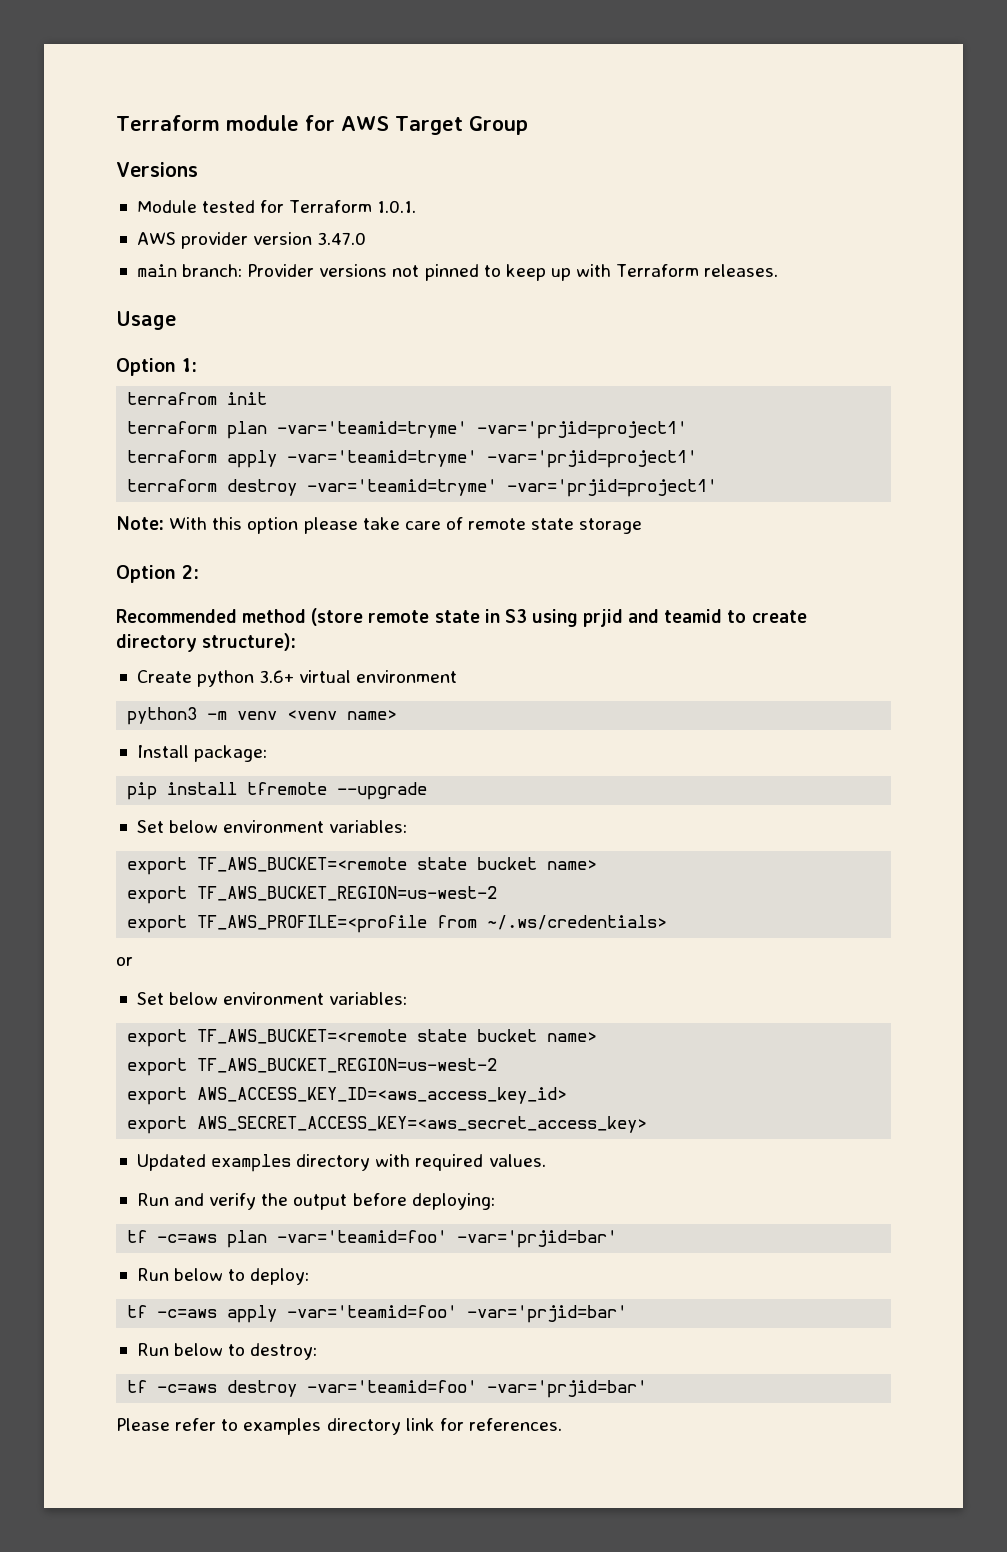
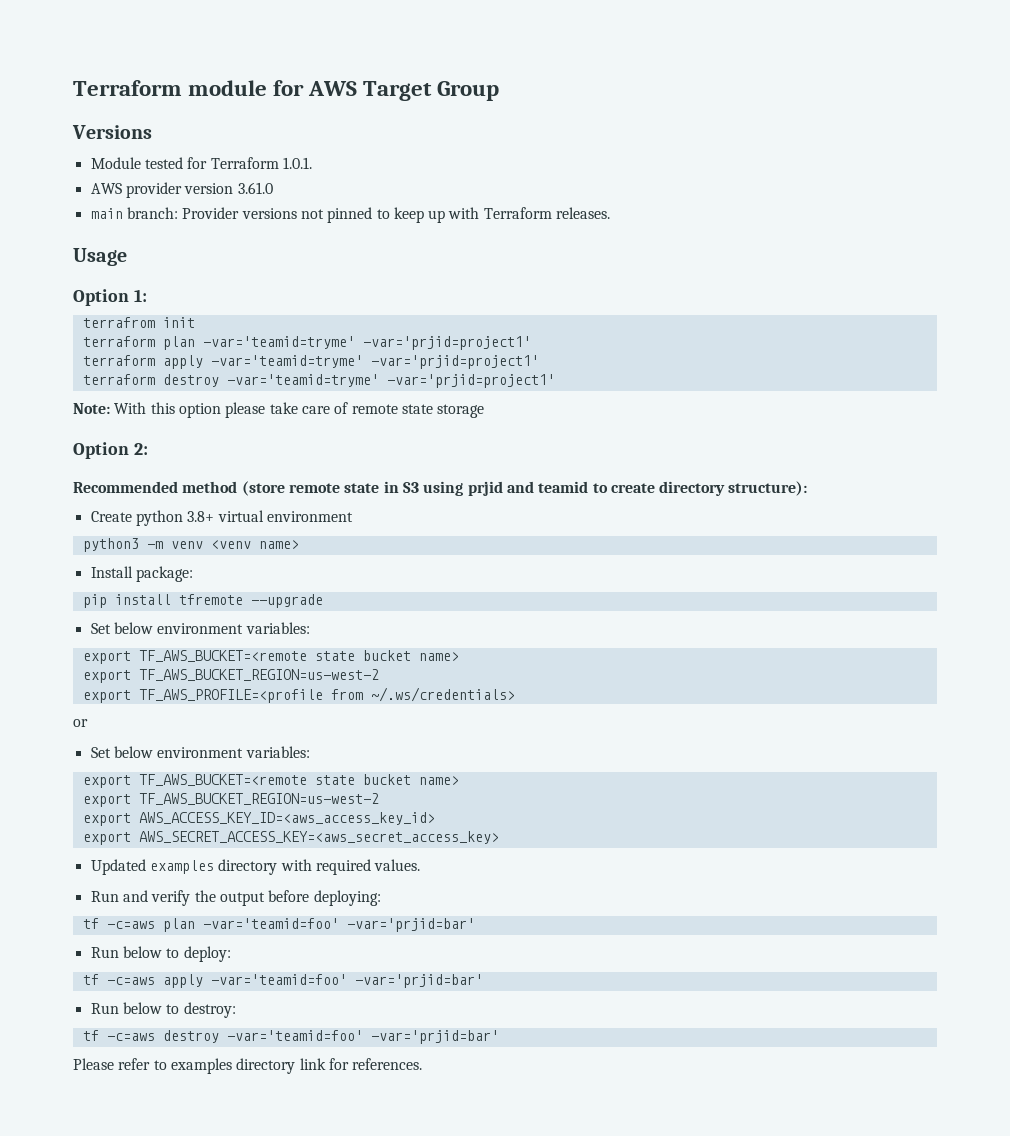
- AWS provider version 3.47.0
+ AWS provider version 3.61.0
- Create python 3.6+ virtual environment
+ Create python 3.8+ virtual environment

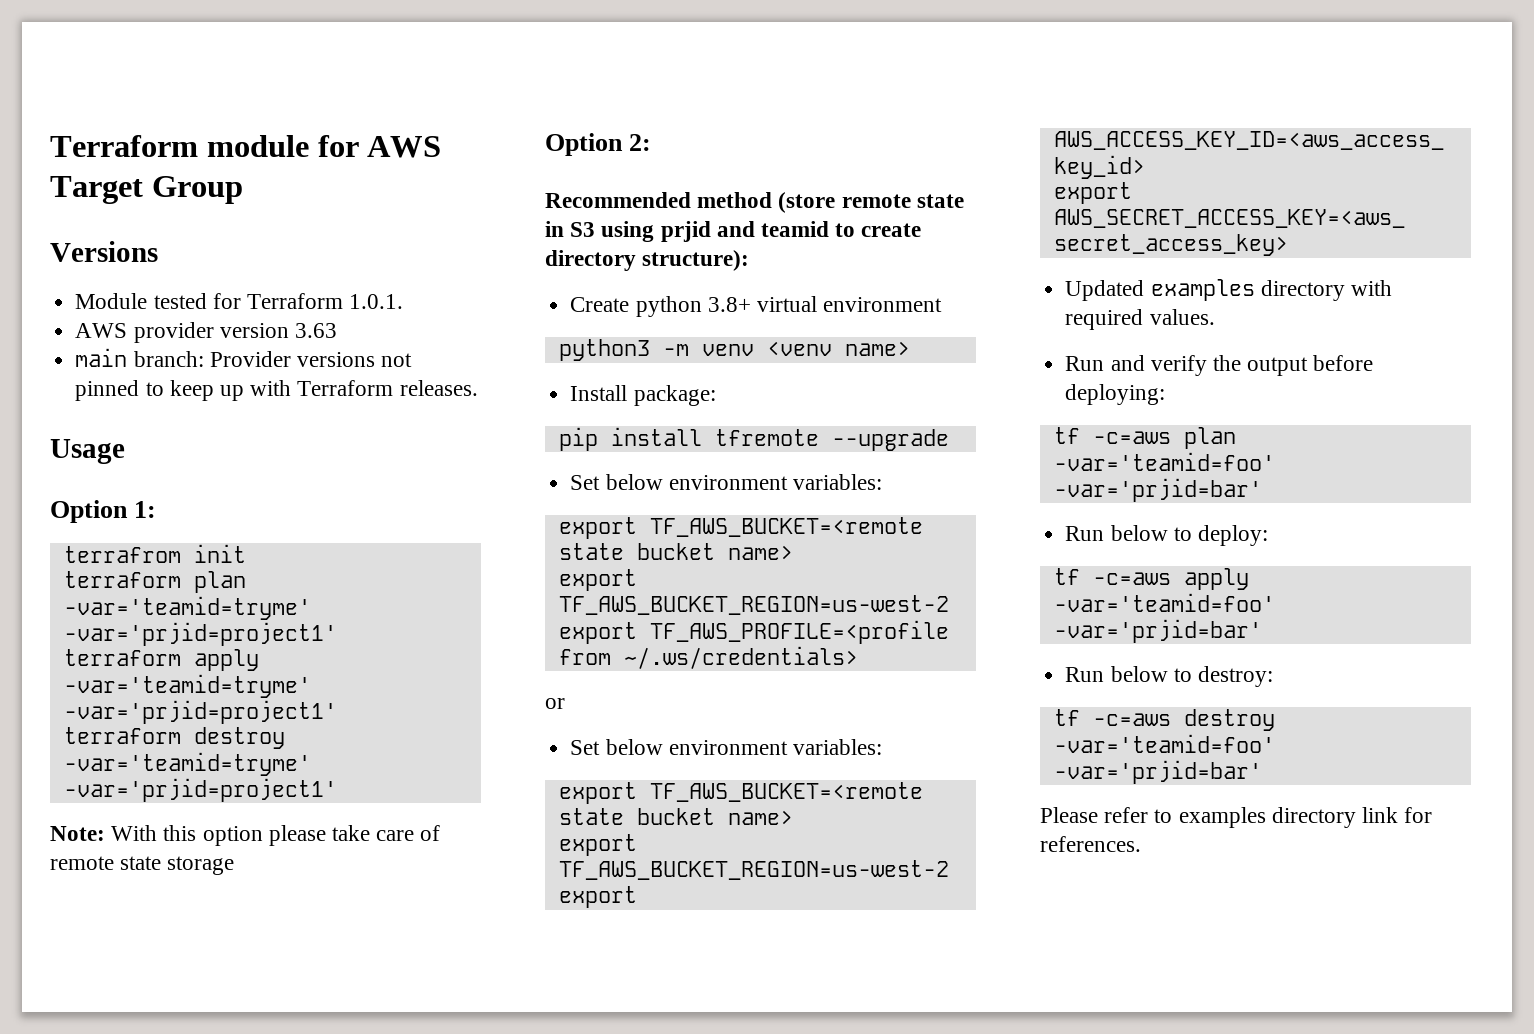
- AWS provider version 3.61.0
+ AWS provider version 3.63

